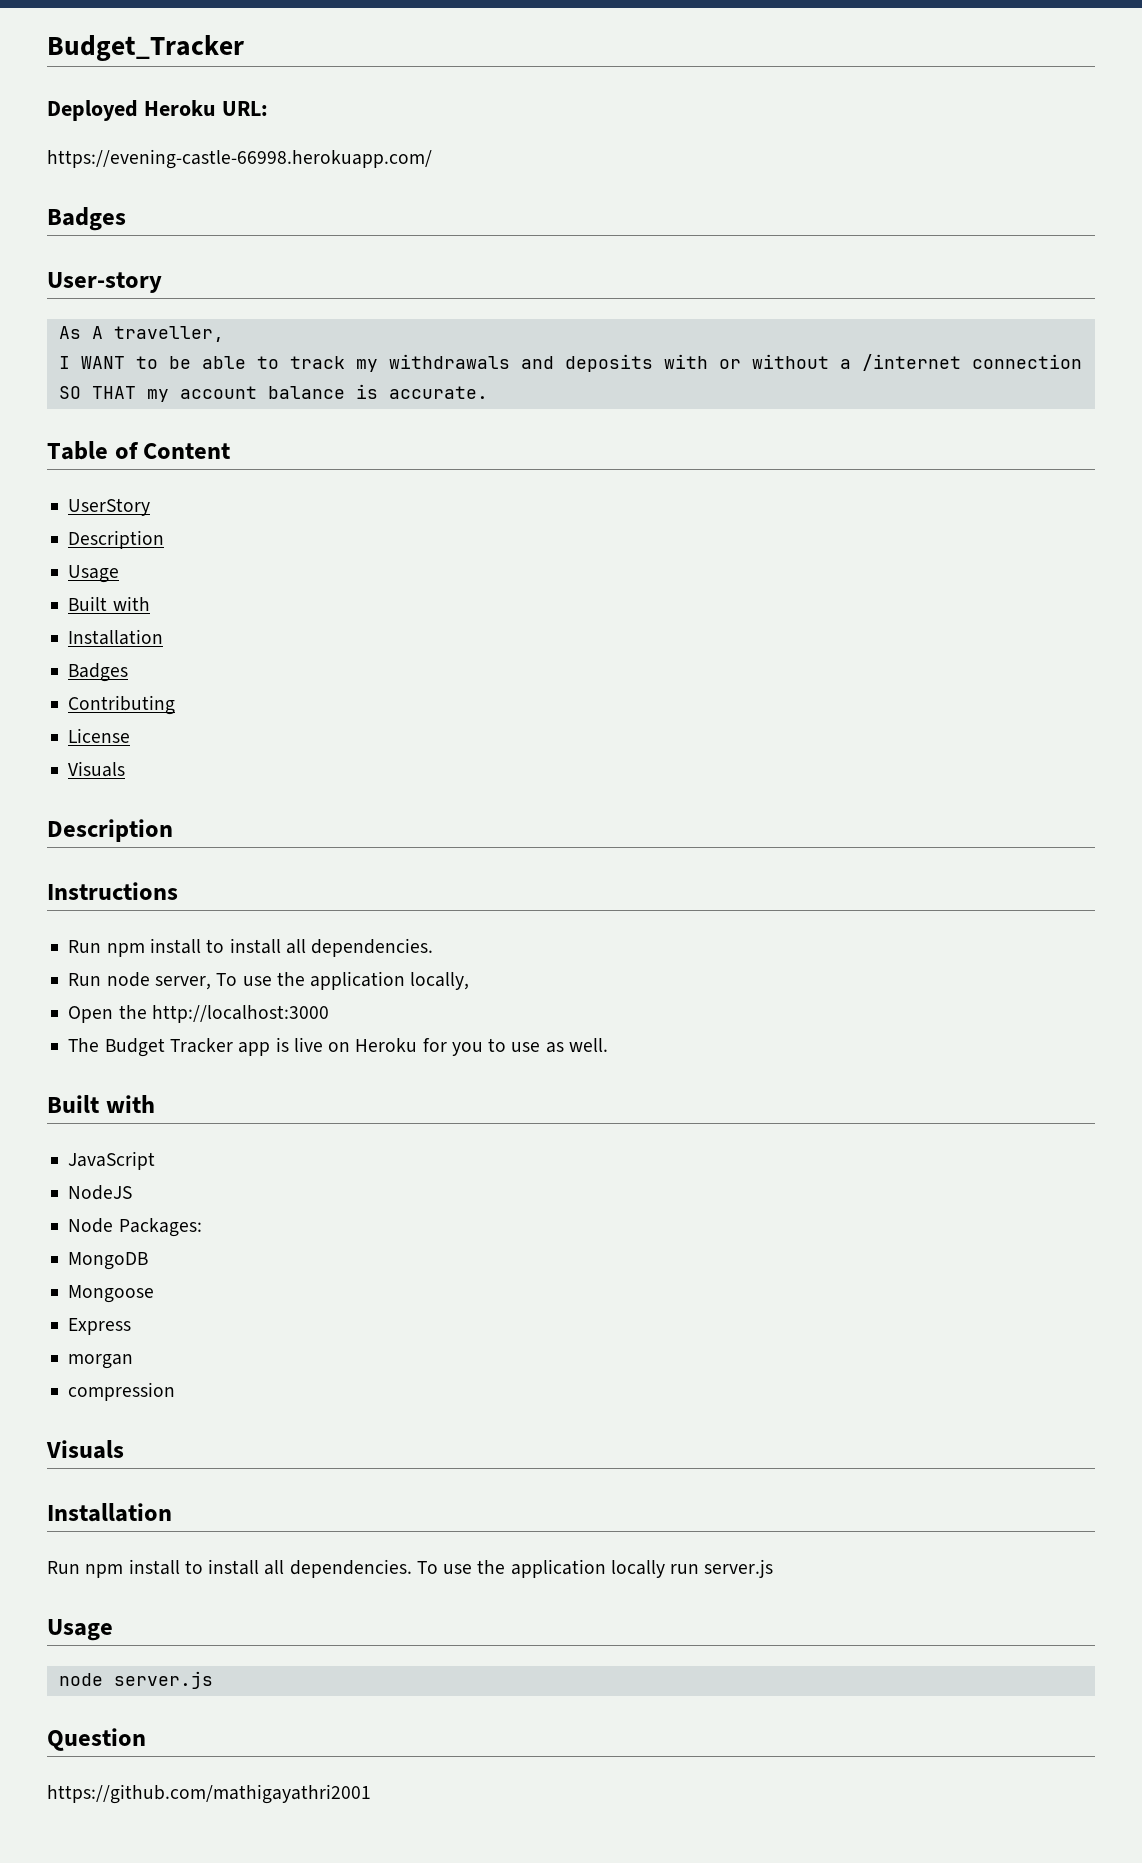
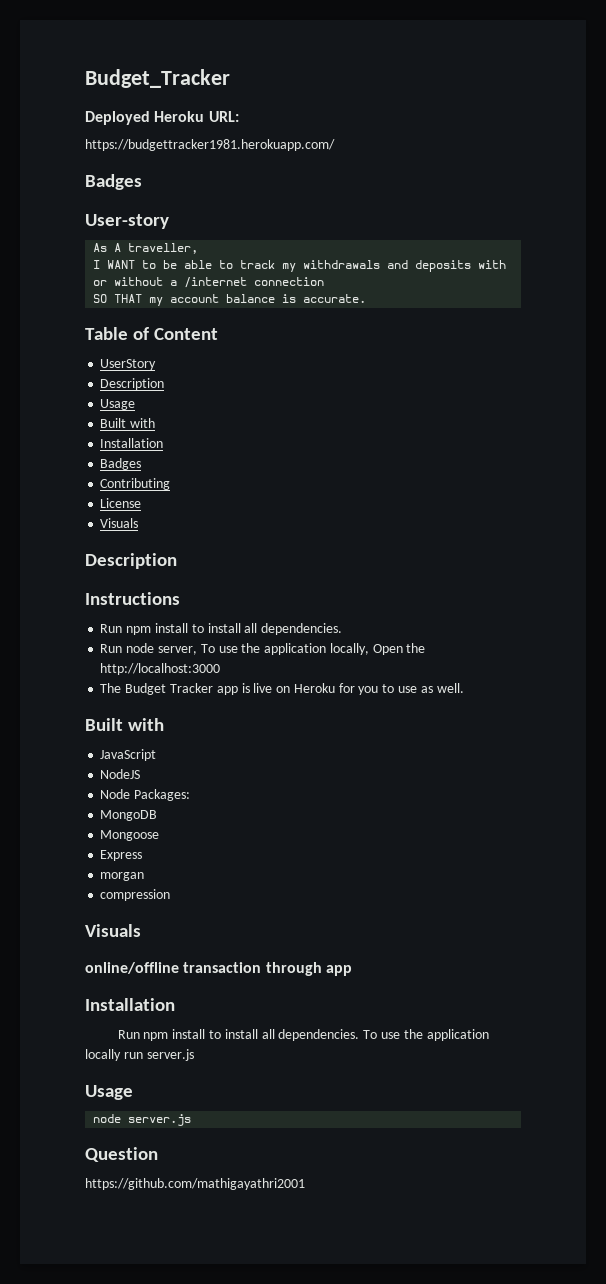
- https://evening-castle-66998.herokuapp.com/
+ https://budgettracker1981.herokuapp.com/
- Run node server, To use the application locally,
- Open the http://localhost:3000
+ Run node server, To use the application locally, Open the http://localhost:3000
+ online/offline transaction through app

